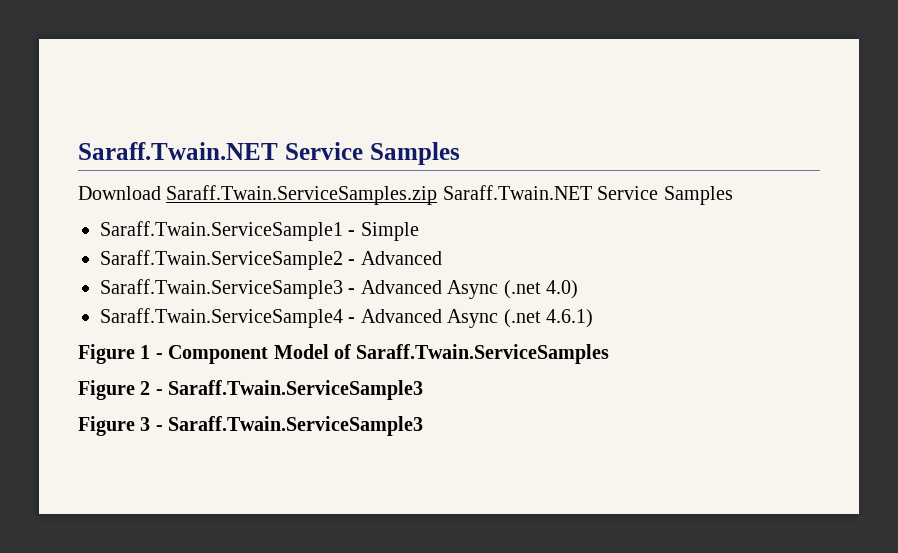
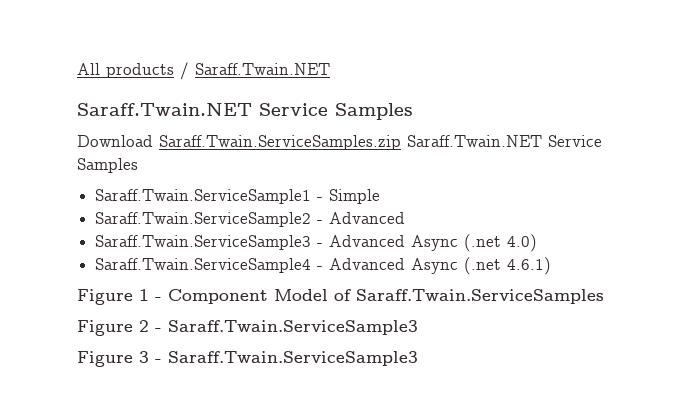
+ All products / Saraff.Twain.NET

